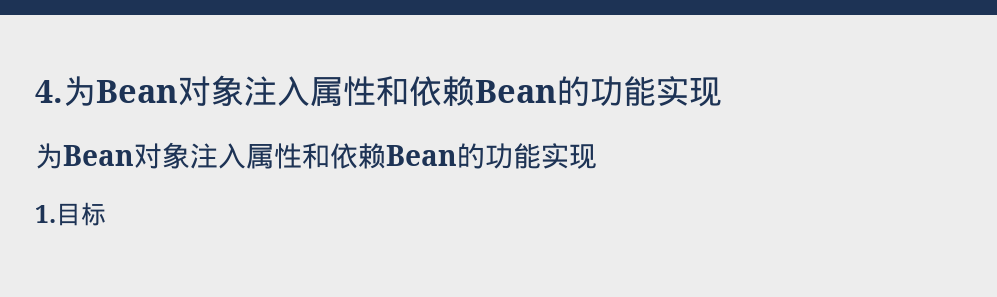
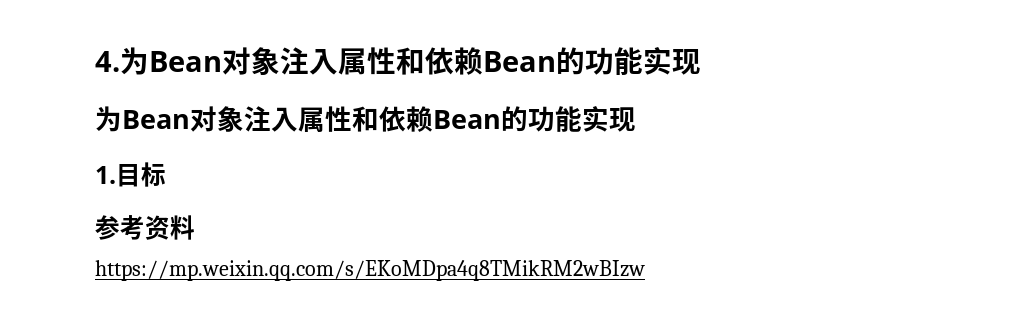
+ 参考资料
+ https://mp.weixin.qq.com/s/EKoMDpa4q8TMikRM2wBIzw

